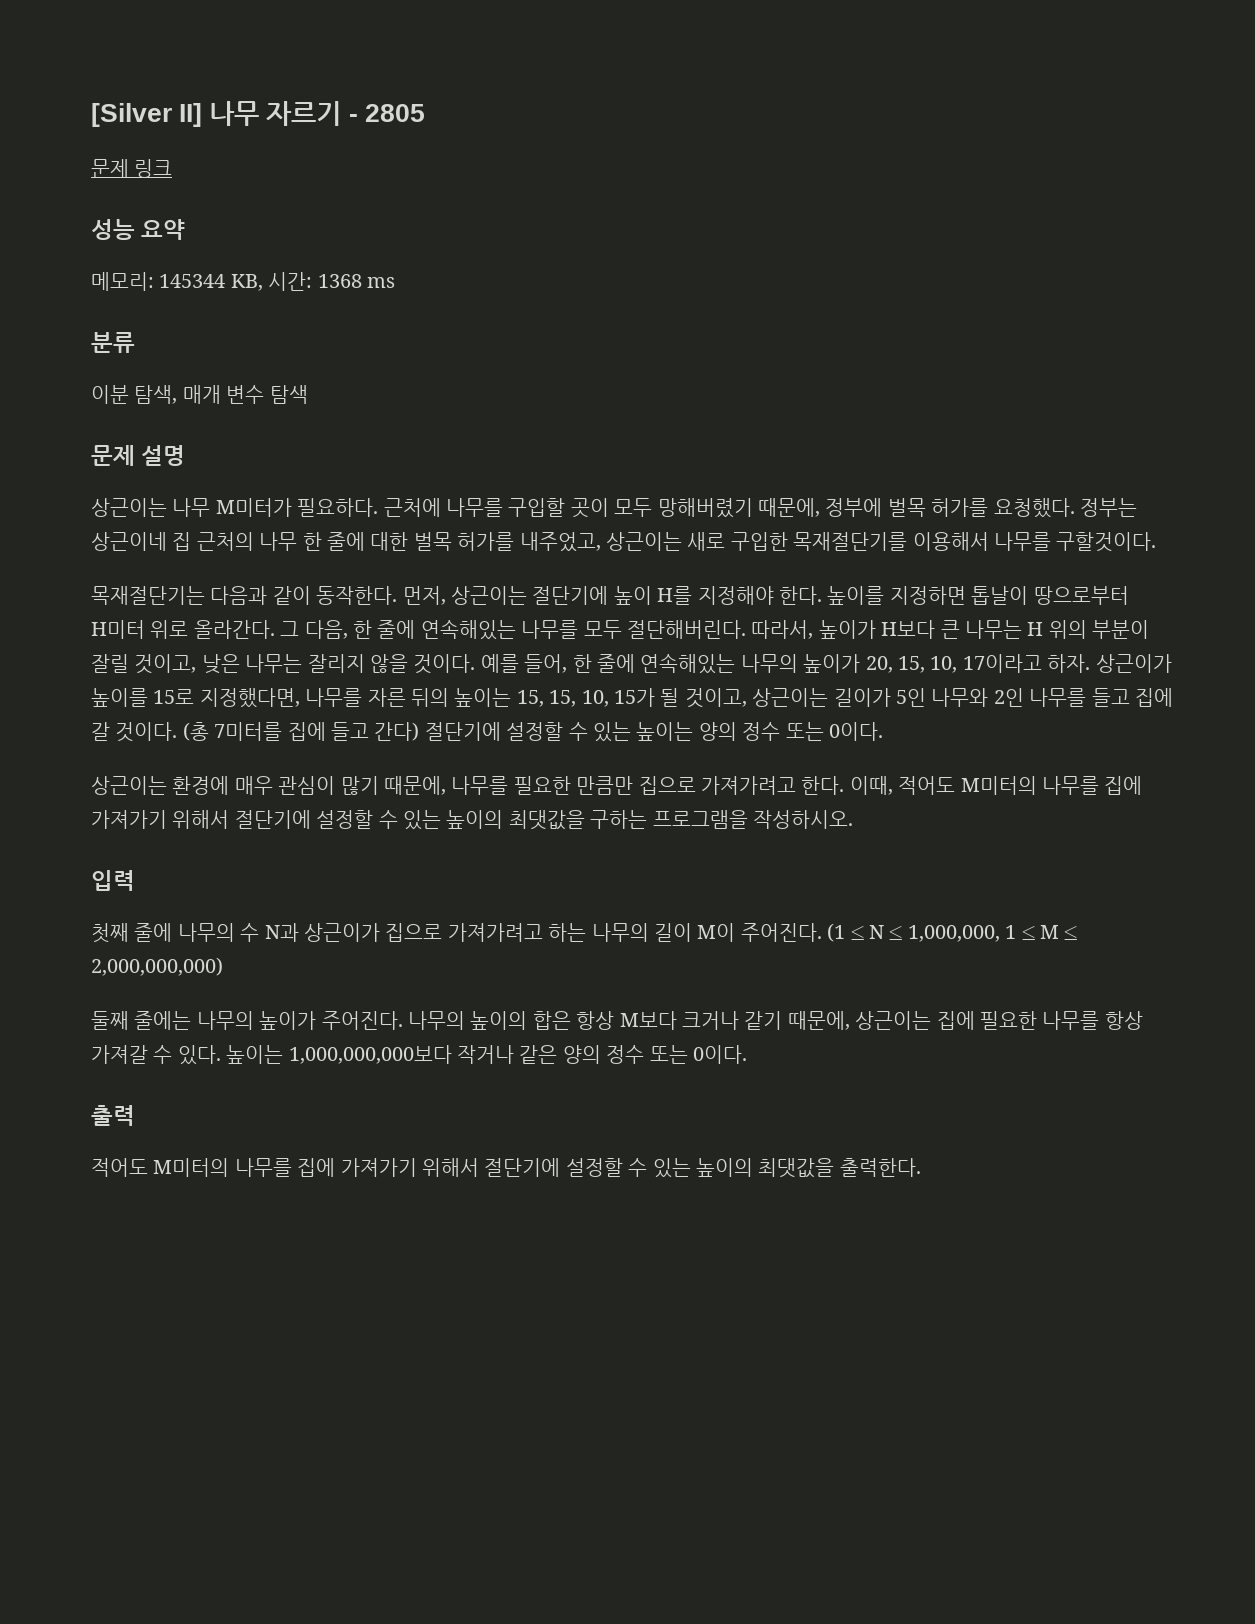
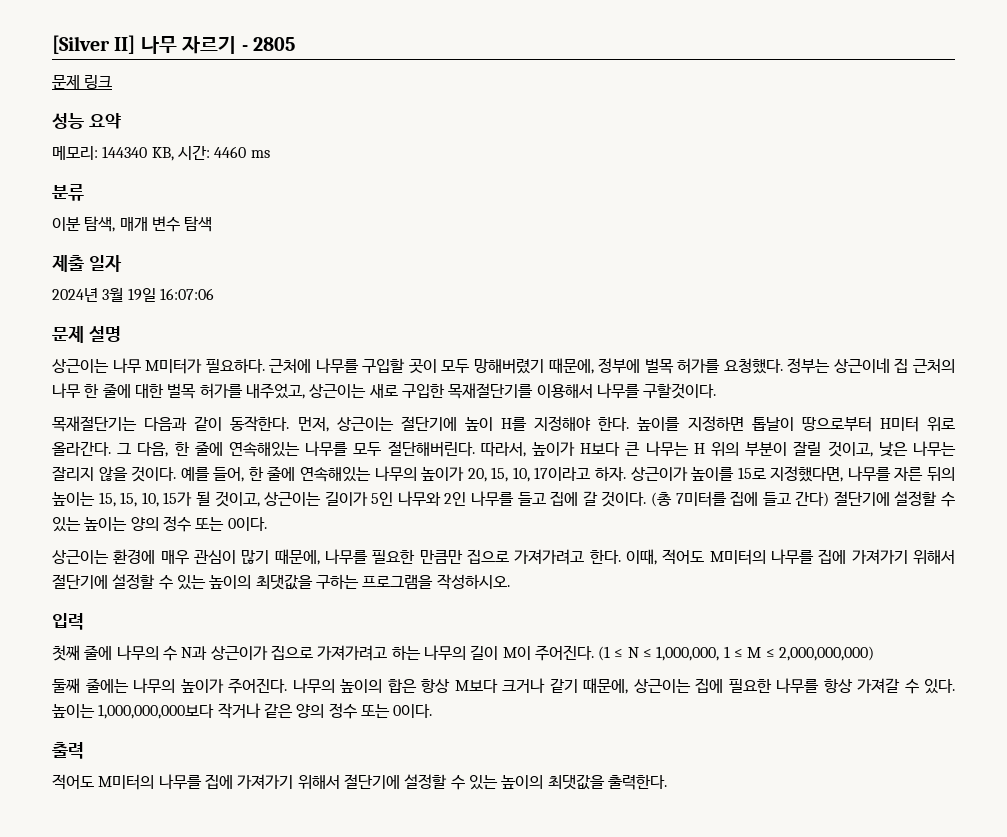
- 메모리: 145344 KB, 시간: 1368 ms
+ 메모리: 144340 KB, 시간: 4460 ms
+ 제출 일자
+ 2024년 3월 19일 16:07:06

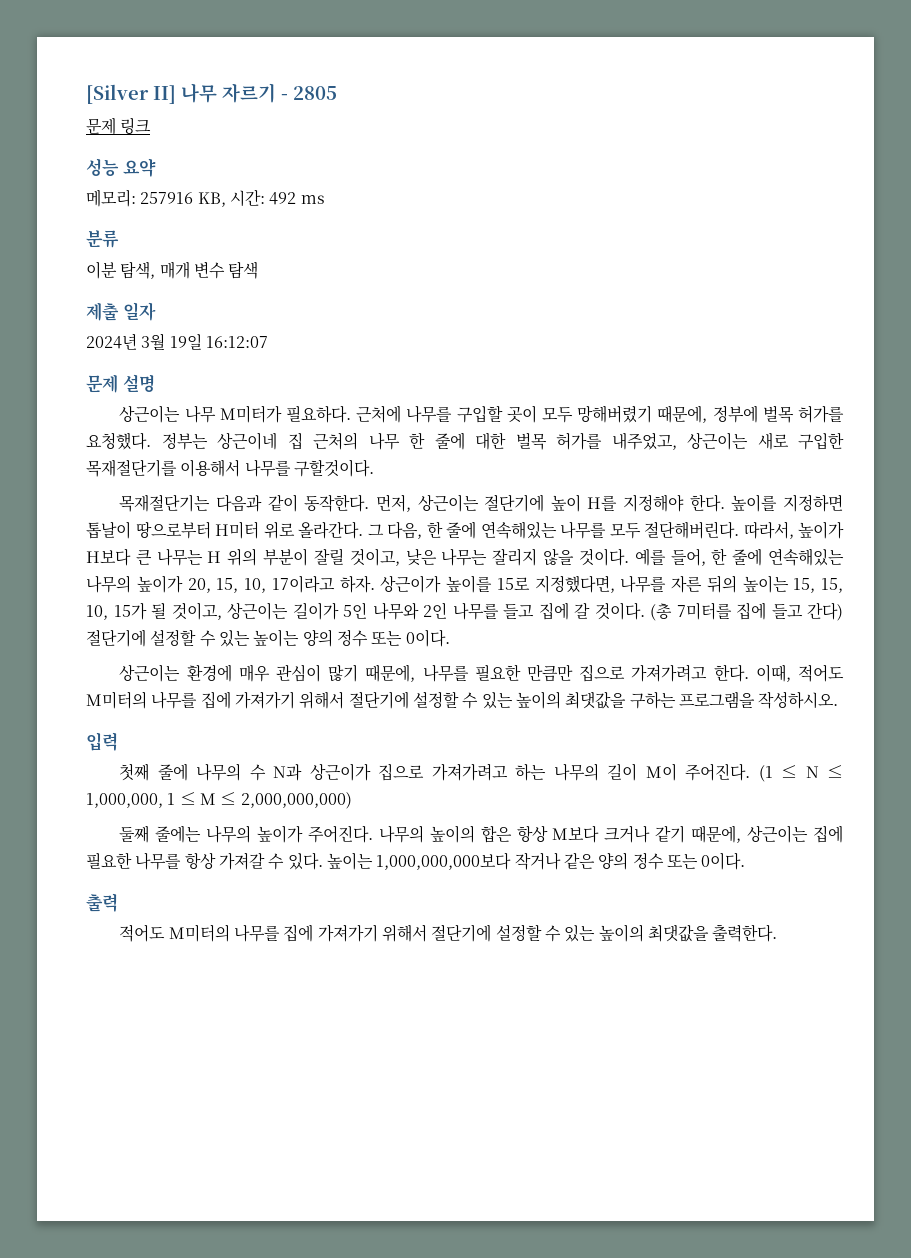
- 메모리: 144340 KB, 시간: 4460 ms
+ 메모리: 257916 KB, 시간: 492 ms
- 2024년 3월 19일 16:07:06
+ 2024년 3월 19일 16:12:07

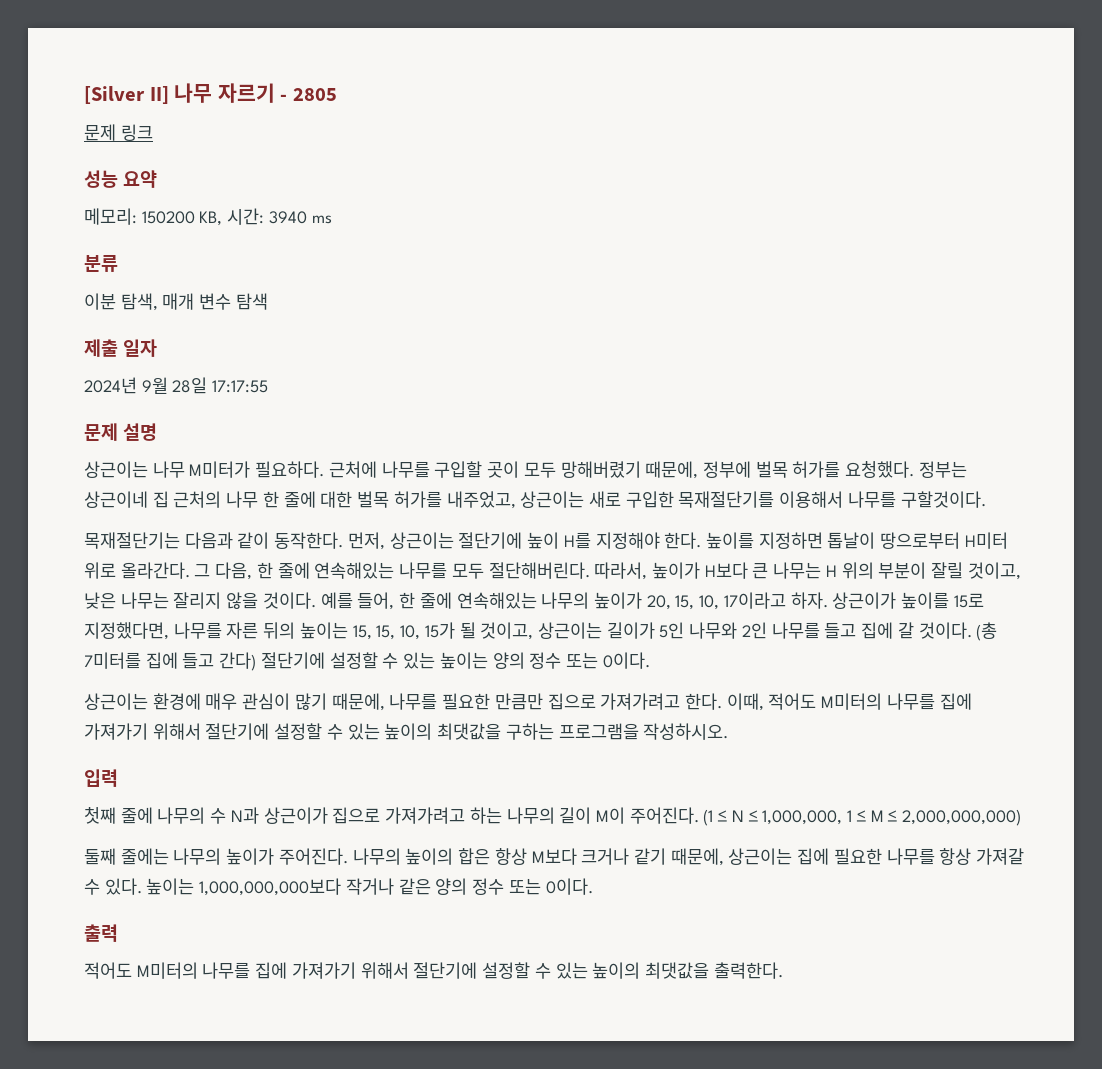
- 메모리: 257916 KB, 시간: 492 ms
+ 메모리: 150200 KB, 시간: 3940 ms
- 2024년 3월 19일 16:12:07
+ 2024년 9월 28일 17:17:55

